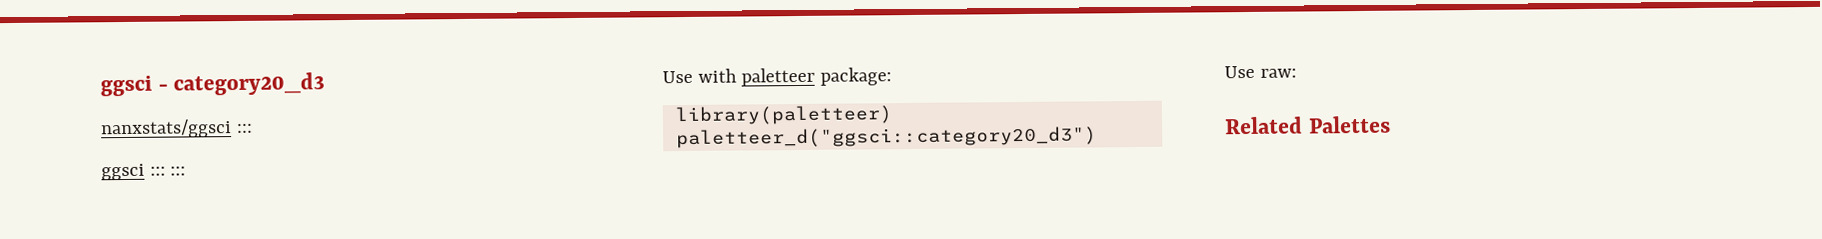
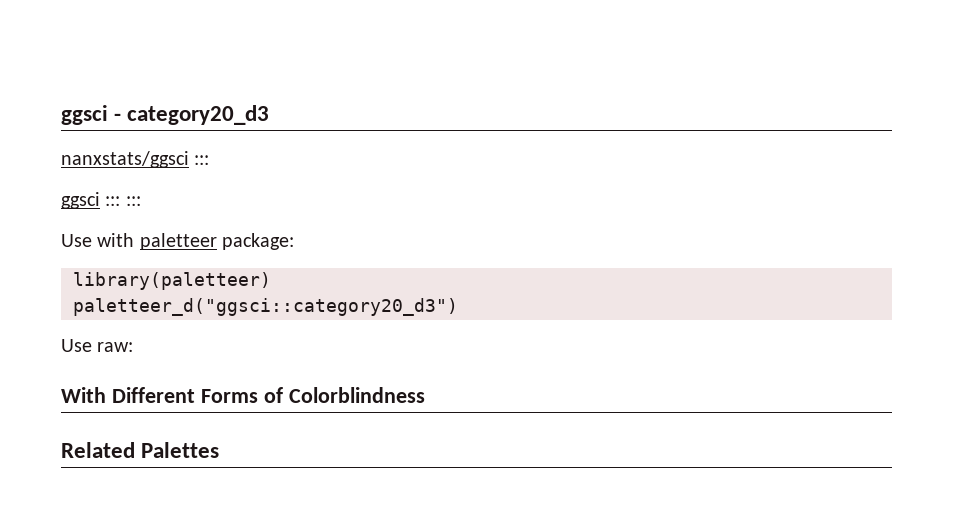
+ With Different Forms of Colorblindness

